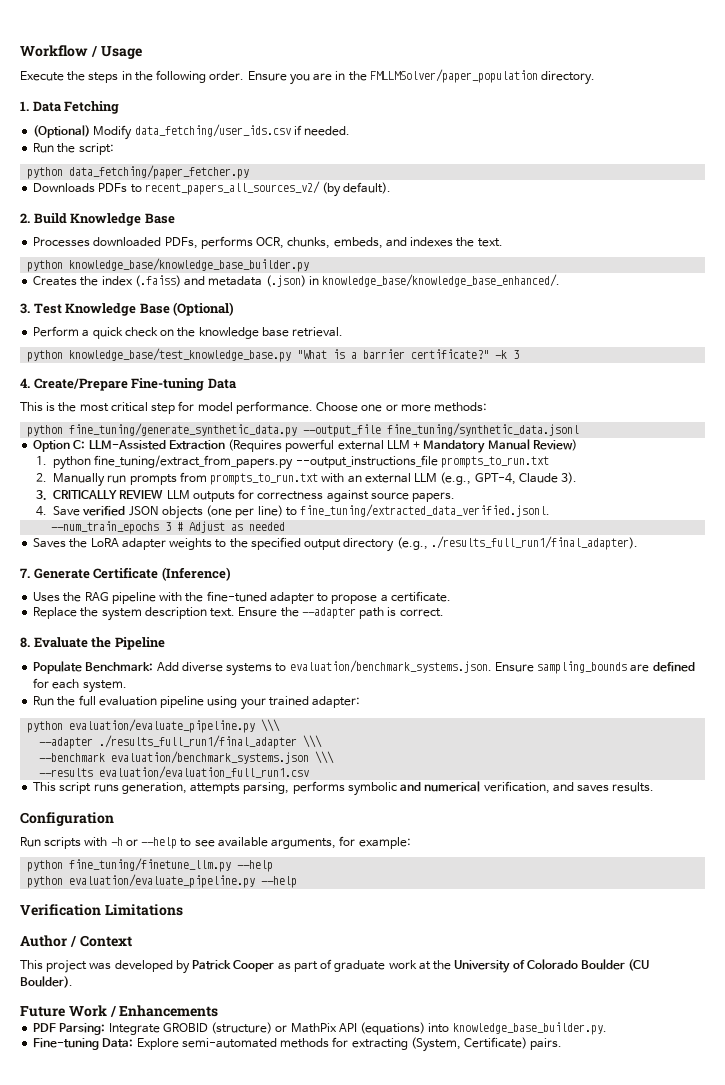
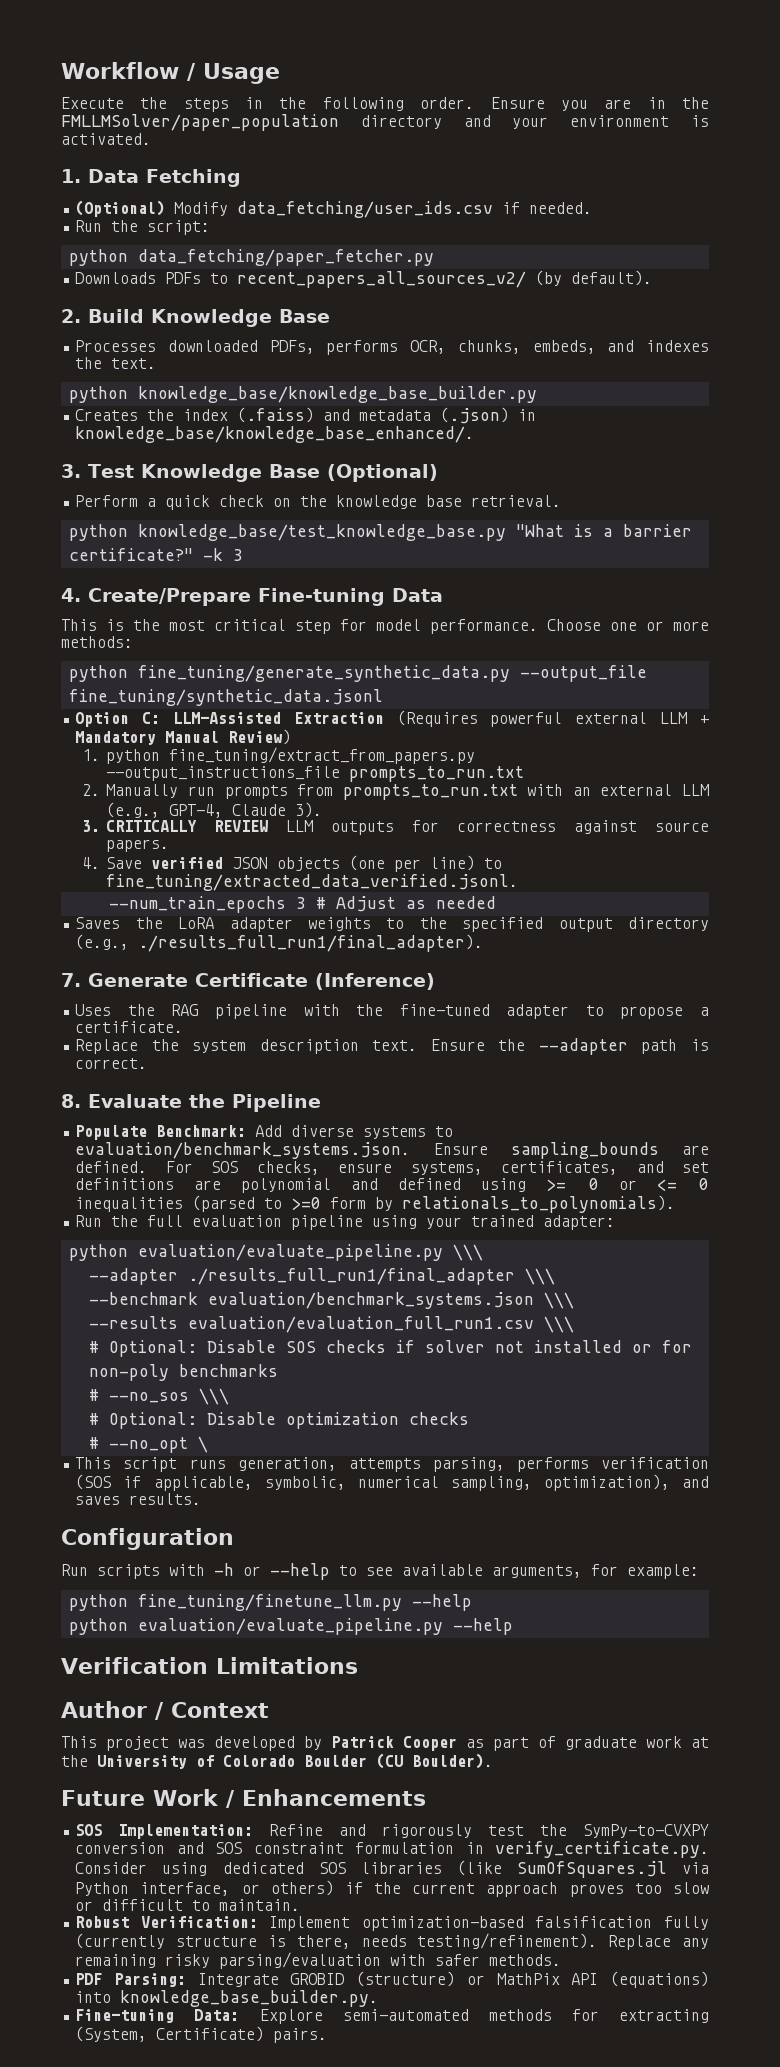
- Ensure you are in the FMLLMSolver/paper_population directory.
+ Ensure you are in the FMLLMSolver/paper_population directory and your environment is activated.
- Populate Benchmark: Add diverse systems to evaluation/benchmark_systems.json. Ensure sampling_bounds are defined for each system.
+ Populate Benchmark: Add diverse systems to evaluation/benchmark_systems.json. Ensure sampling_bounds are defined. For SOS checks, ensure systems, certificates, and set definitions are polynomial and defined using >= 0 or <= 0 inequalities (parsed to >=0 form by relationals_to_polynomials).
- --results evaluation/evaluation_full_run1.csv
+ --results evaluation/evaluation_full_run1.csv \\\
+ # Optional: Disable SOS checks if solver not installed or for non-poly benchmarks
+ # --no_sos \\\
+ # Optional: Disable optimization checks
+ # --no_opt \
- This script runs generation, attempts parsing, performs symbolic and numerical verification, and saves results.
+ This script runs generation, attempts parsing, performs verification (SOS if applicable, symbolic, numerical sampling, optimization), and saves results.
+ SOS Implementation: Refine and rigorously test the SymPy-to-CVXPY conversion and SOS constraint formulation in verify_certificate.py. Consider using dedicated SOS libraries (like SumOfSquares.jl via Python interface, or others) if the current approach proves too slow or difficult to maintain.
+ Robust Verification: Implement optimization-based falsification fully (currently structure is there, needs testing/refinement). Replace any remaining risky parsing/evaluation with safer methods.

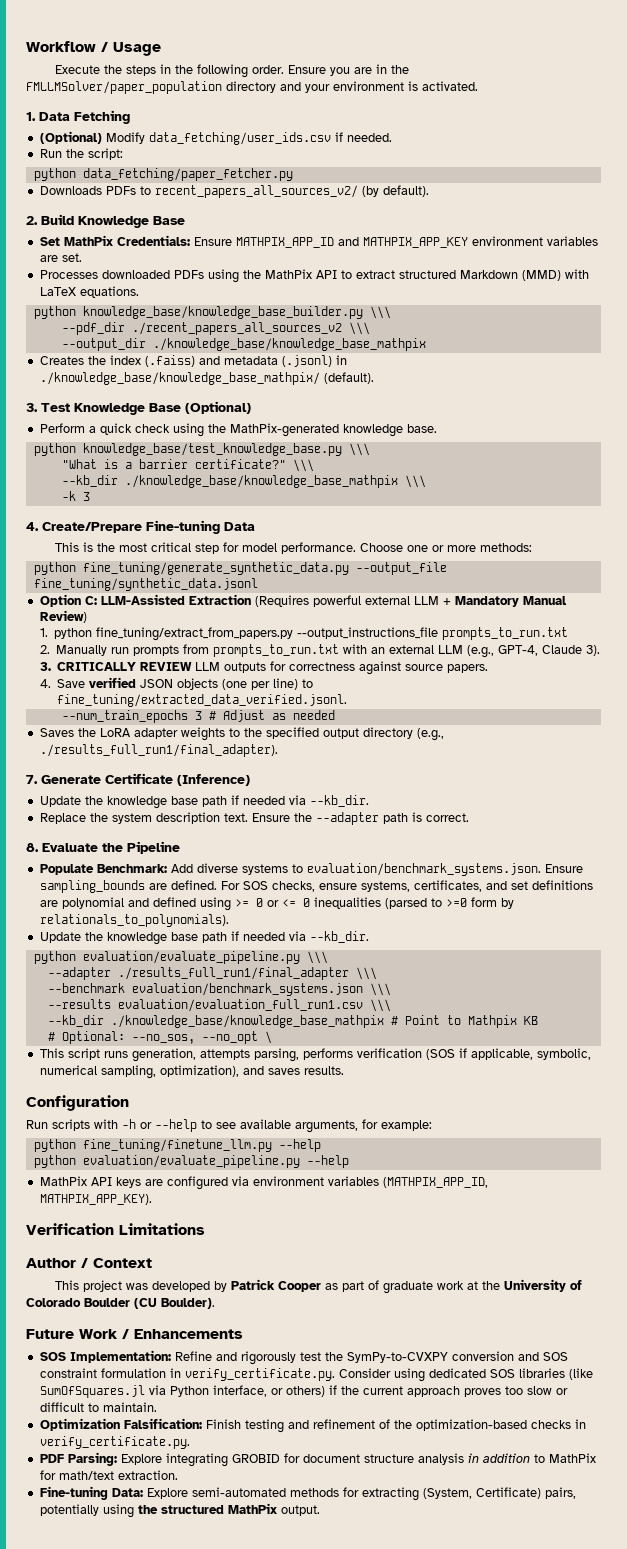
- Processes downloaded PDFs, performs OCR, chunks, embeds, and indexes the text.
- python knowledge_base/knowledge_base_builder.py
+ Set MathPix Credentials: Ensure MATHPIX_APP_ID and MATHPIX_APP_KEY environment variables are set.
+ Processes downloaded PDFs using the MathPix API to extract structured Markdown (MMD) with LaTeX equations.
+ python knowledge_base/knowledge_base_builder.py \\\
+ --pdf_dir ./recent_papers_all_sources_v2 \\\
+ --output_dir ./knowledge_base/knowledge_base_mathpix
- Creates the index (.faiss) and metadata (.json) in knowledge_base/knowledge_base_enhanced/.
+ Creates the index (.faiss) and metadata (.jsonl) in ./knowledge_base/knowledge_base_mathpix/ (default).
- Perform a quick check on the knowledge base retrieval.
+ Perform a quick check using the MathPix-generated knowledge base.
- python knowledge_base/test_knowledge_base.py "What is a barrier certificate?" -k 3
+ python knowledge_base/test_knowledge_base.py \\\
+ "What is a barrier certificate?" \\\
+ --kb_dir ./knowledge_base/knowledge_base_mathpix \\\
+ -k 3
  7. Generate Certificate (Inference)
- Uses the RAG pipeline with the fine-tuned adapter to propose a certificate.
+ Update the knowledge base path if needed via --kb_dir.
  For SOS checks, ensure systems, certificates, and set definitions are polynomial and defined using >= 0 or <= 0 inequalities (parsed to >=0 form by relationals_to_polynomials).
- Run the full evaluation pipeline using your trained adapter:
+ Update the knowledge base path if needed via --kb_dir.
- # Optional: Disable SOS checks if solver not installed or for non-poly benchmarks
- # --no_sos \\\
- # Optional: Disable optimization checks
- # --no_opt \
+ --kb_dir ./knowledge_base/knowledge_base_mathpix # Point to Mathpix KB
+ # Optional: --no_sos, --no_opt \
+ MathPix API keys are configured via environment variables (MATHPIX_APP_ID, MATHPIX_APP_KEY).
- Robust Verification: Implement optimization-based falsification fully (currently structure is there, needs testing/refinement). Replace any remaining risky parsing/evaluation with safer methods.
- PDF Parsing: Integrate GROBID (structure) or MathPix API (equations) into knowledge_base_builder.py.
+ Optimization Falsification: Finish testing and refinement of the optimization-based checks in verify_certificate.py.
+ PDF Parsing: Explore integrating GROBID for document structure analysis in addition to MathPix for math/text extraction.
- Fine-tuning Data: Explore semi-automated methods for extracting (System, Certificate) pairs.
+ Fine-tuning Data: Explore semi-automated methods for extracting (System, Certificate) pairs, potentially using the structured MathPix output.

